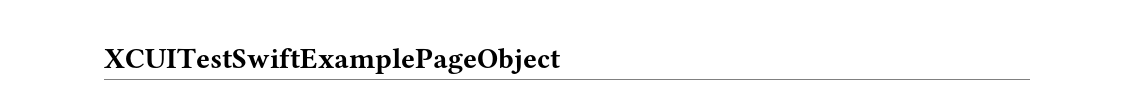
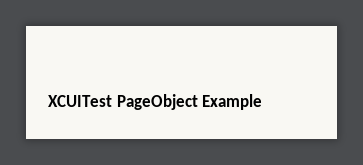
- XCUITestSwiftExamplePageObject
+ XCUITest PageObject Example

